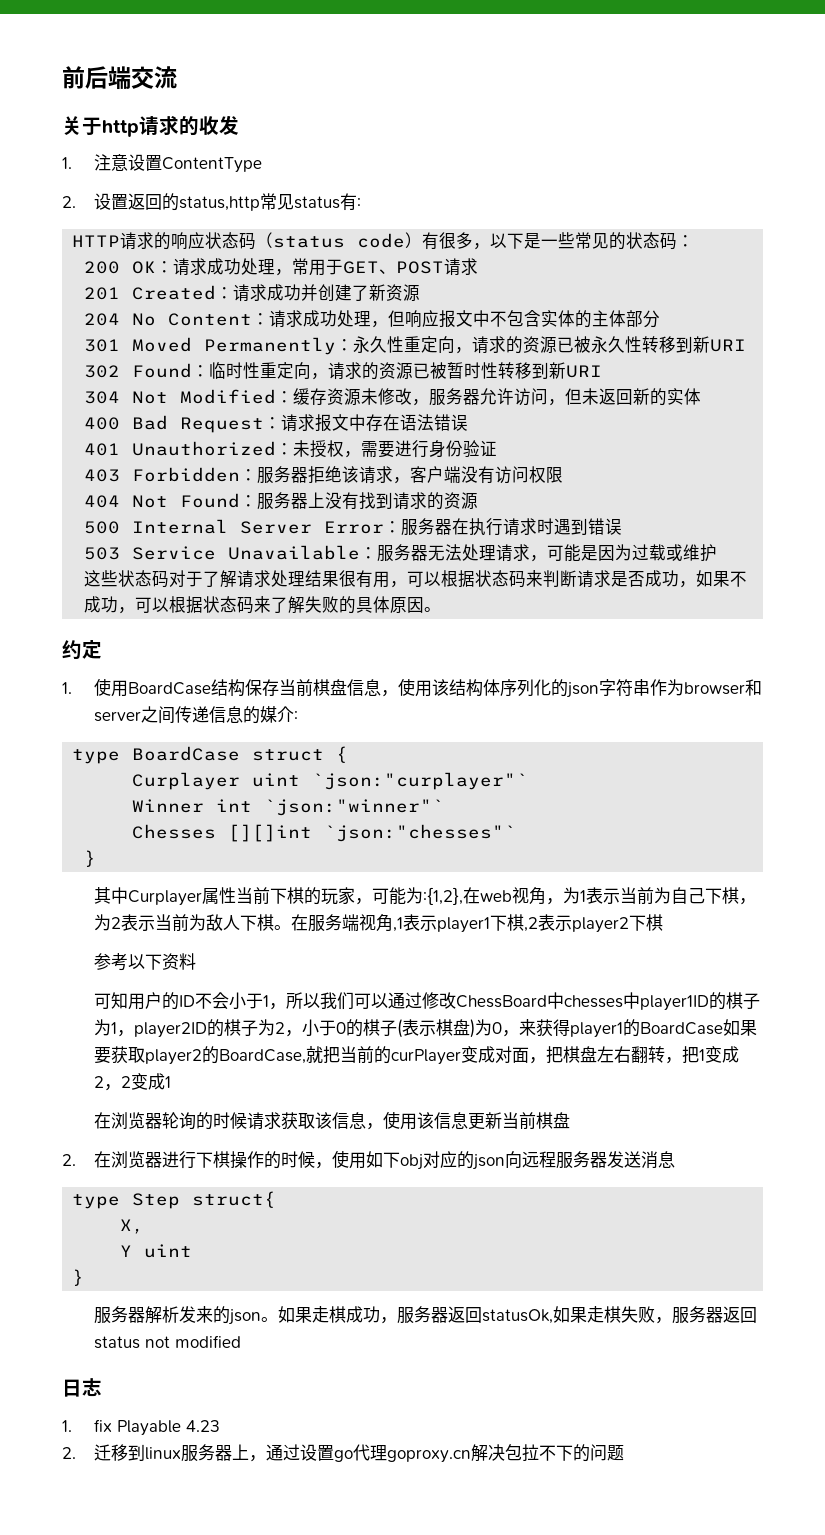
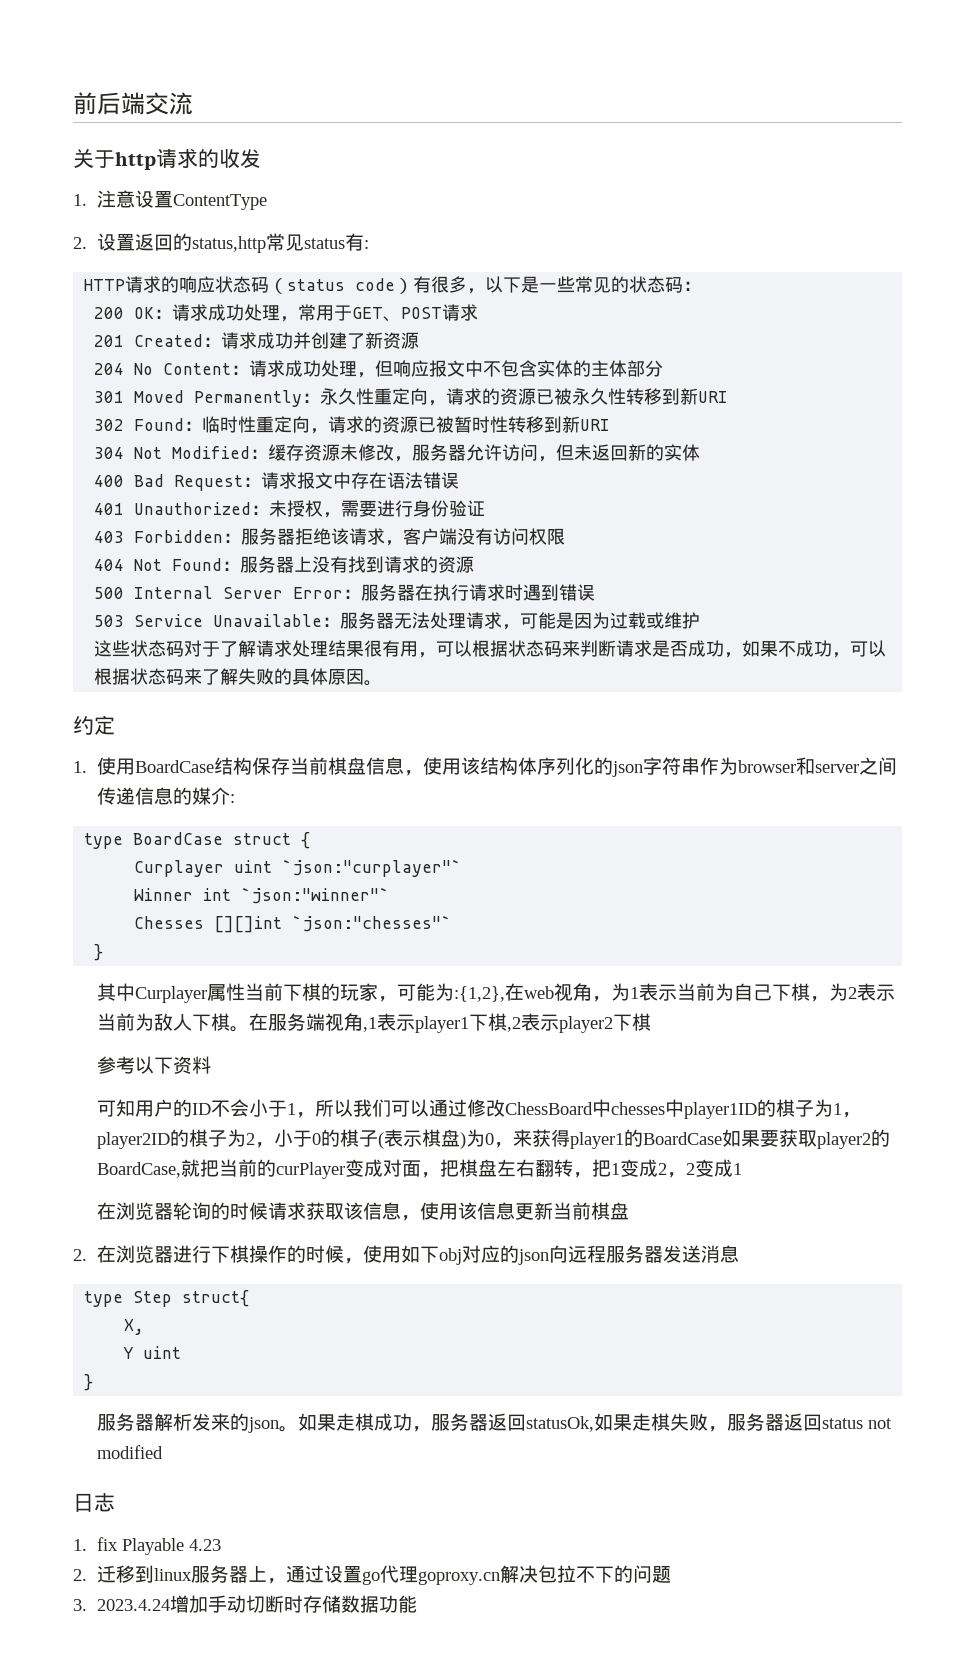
+ 3. 2023.4.24增加手动切断时存储数据功能

